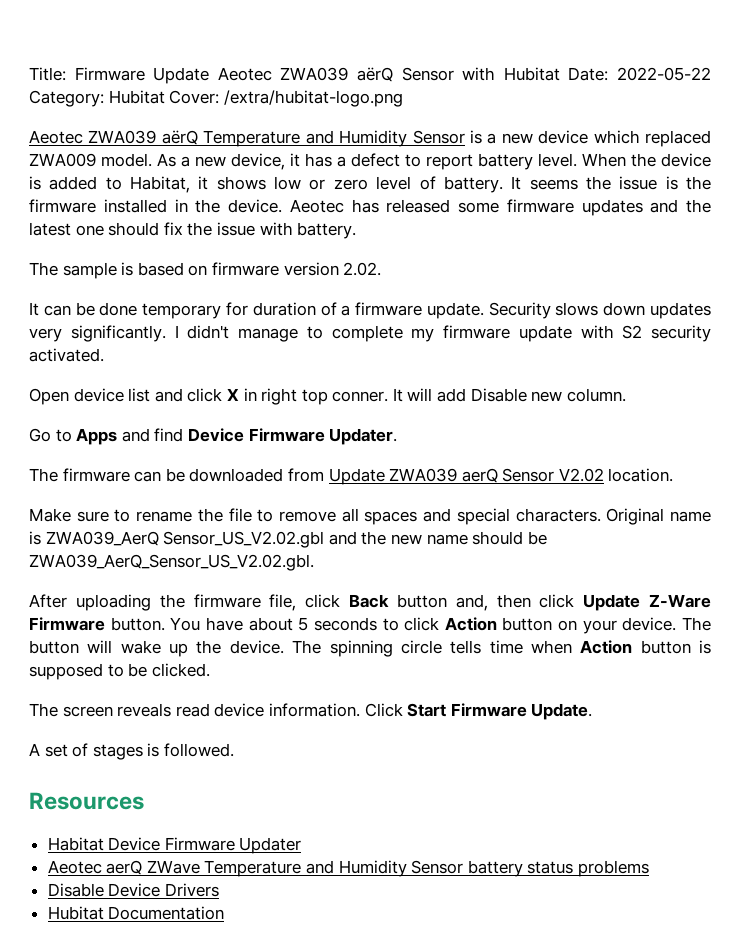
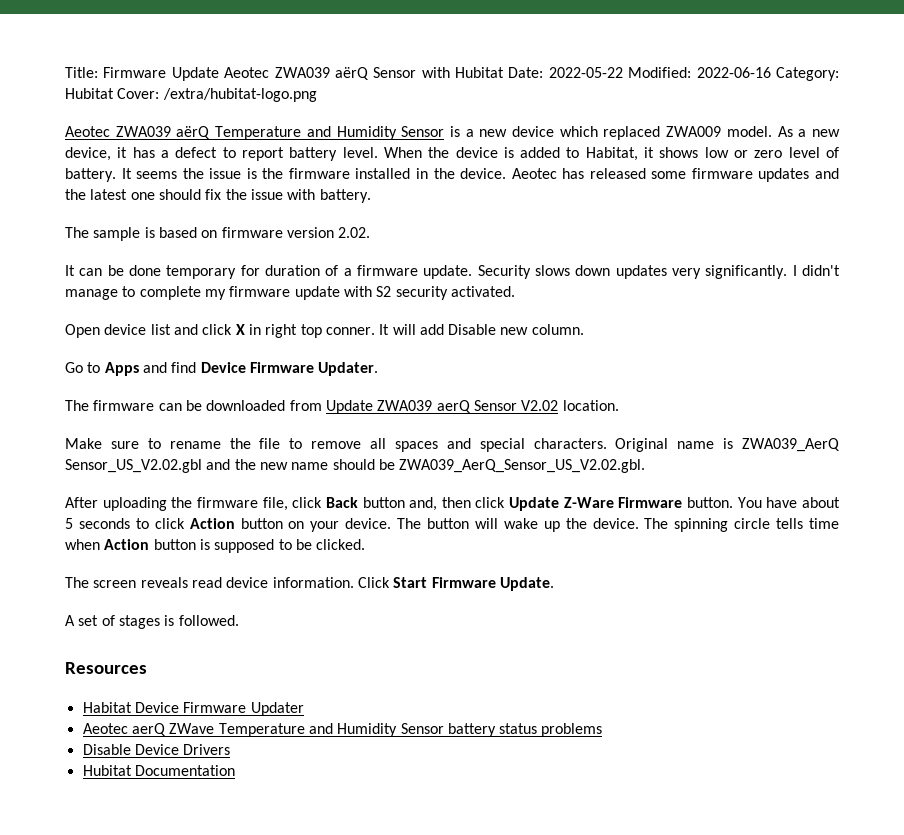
- Title: Firmware Update Aeotec ZWA039 aërQ Sensor with Hubitat Date: 2022-05-22 Category: Hubitat Cover: /extra/hubitat-logo.png
+ Title: Firmware Update Aeotec ZWA039 aërQ Sensor with Hubitat Date: 2022-05-22 Modified: 2022-06-16 Category: Hubitat Cover: /extra/hubitat-logo.png

